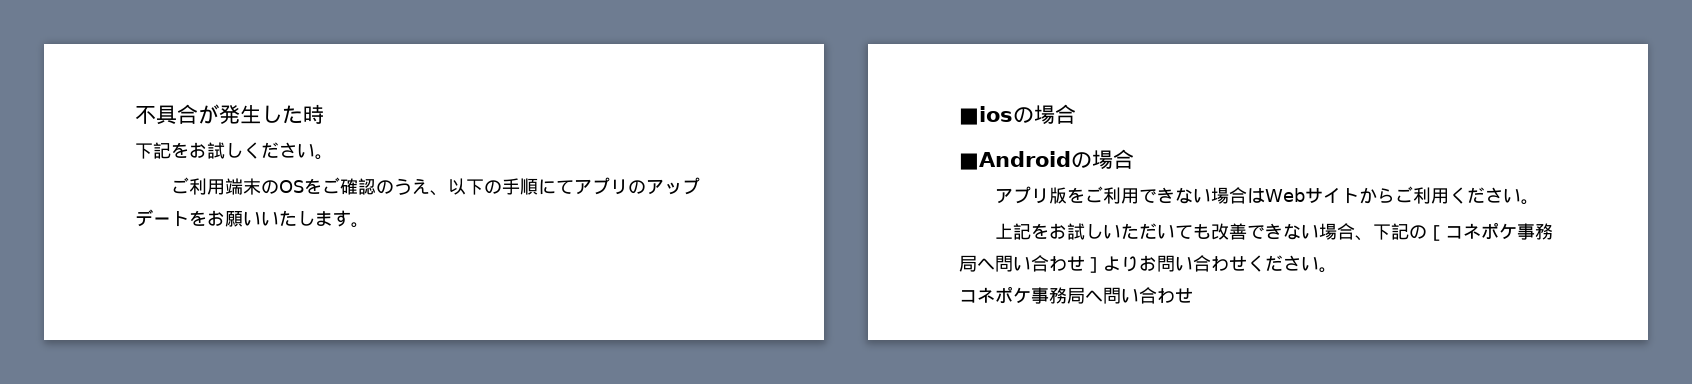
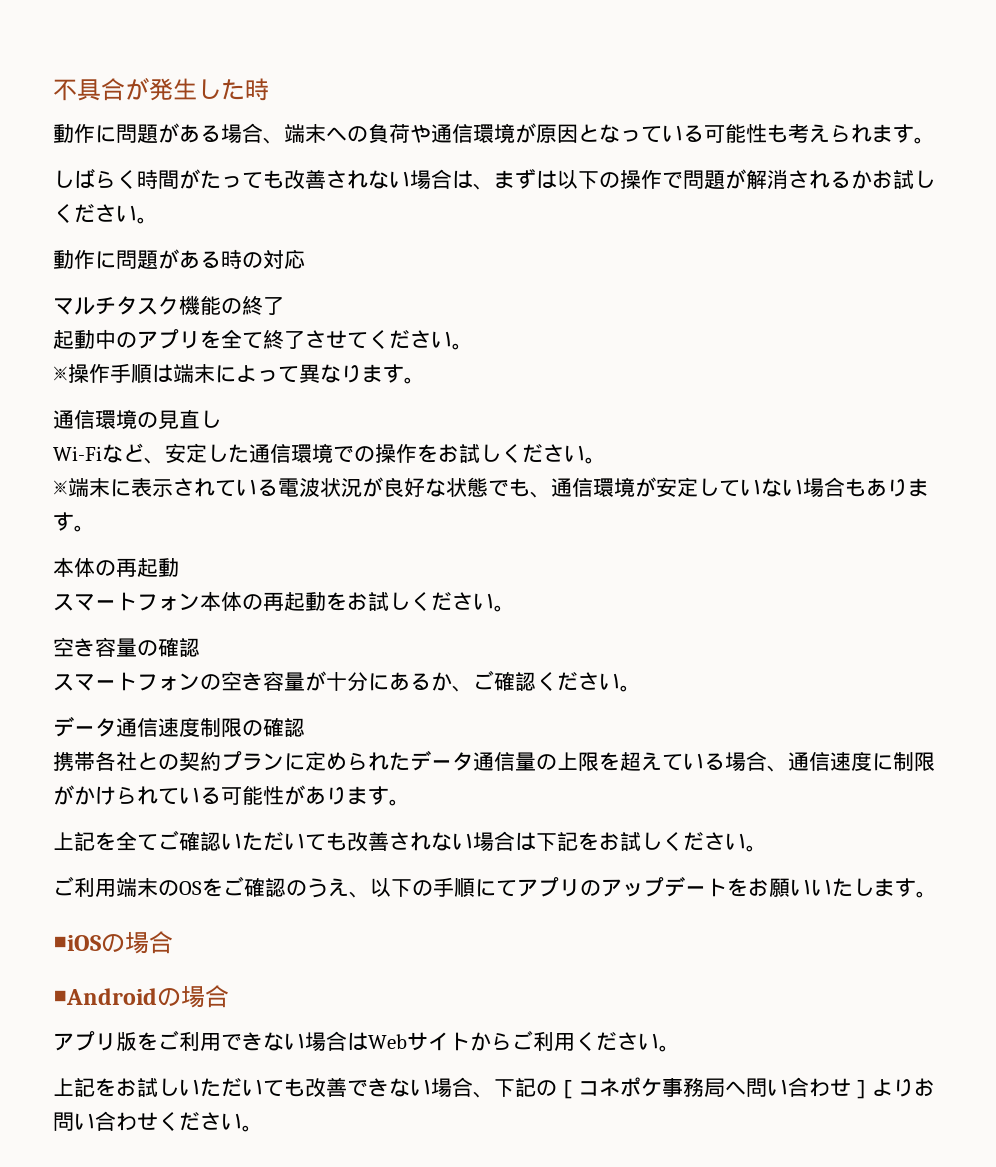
- 下記をお試しください。
+ 動作に問題がある場合、端末への負荷や通信環境が原因となっている可能性も考えられます。
+ しばらく時間がたっても改善されない場合は、まずは以下の操作で問題が解消されるかお試しください。
+ 動作に問題がある時の対応
+ マルチタスク機能の終了
+ 起動中のアプリを全て終了させてください。
+ ※操作手順は端末によって異なります。
+ 通信環境の見直し
+ Wi-Fiなど、安定した通信環境での操作をお試しください。
+ ※端末に表示されている電波状況が良好な状態でも、通信環境が安定していない場合もあります。
+ 本体の再起動
+ スマートフォン本体の再起動をお試しください。
+ 空き容量の確認
+ スマートフォンの空き容量が十分にあるか、ご確認ください。
+ データ通信速度制限の確認
+ 携帯各社との契約プランに定められたデータ通信量の上限を超えている場合、通信速度に制限がかけられている可能性があります。
+ 上記を全てご確認いただいても改善されない場合は下記をお試しください。
- ■iosの場合
+ ■iOSの場合
  上記をお試しいただいても改善できない場合、下記の［コネポケ事務局へ問い合わせ］よりお問い合わせください。
- コネポケ事務局へ問い合わせ

